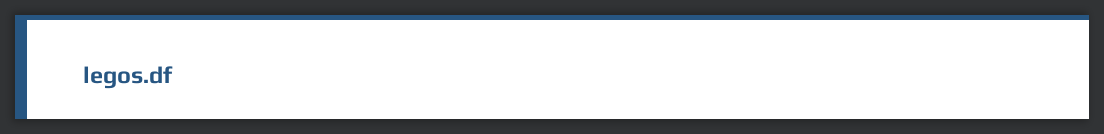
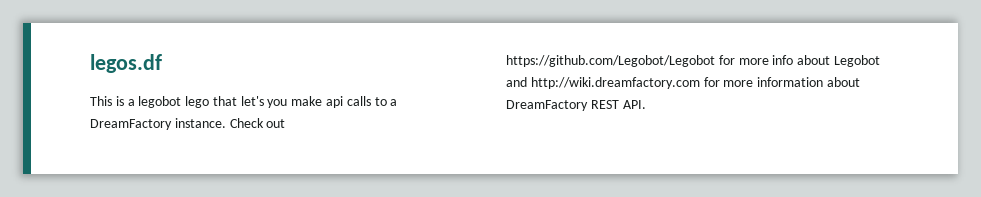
+ This is a legobot lego that let's you make api calls to a DreamFactory instance. Check out https://github.com/Legobot/Legobot for more info about Legobot and http://wiki.dreamfactory.com for more information about DreamFactory REST API.

